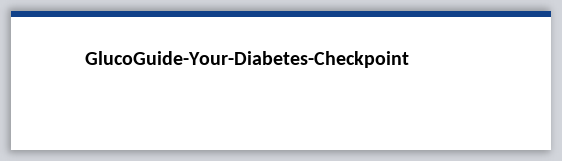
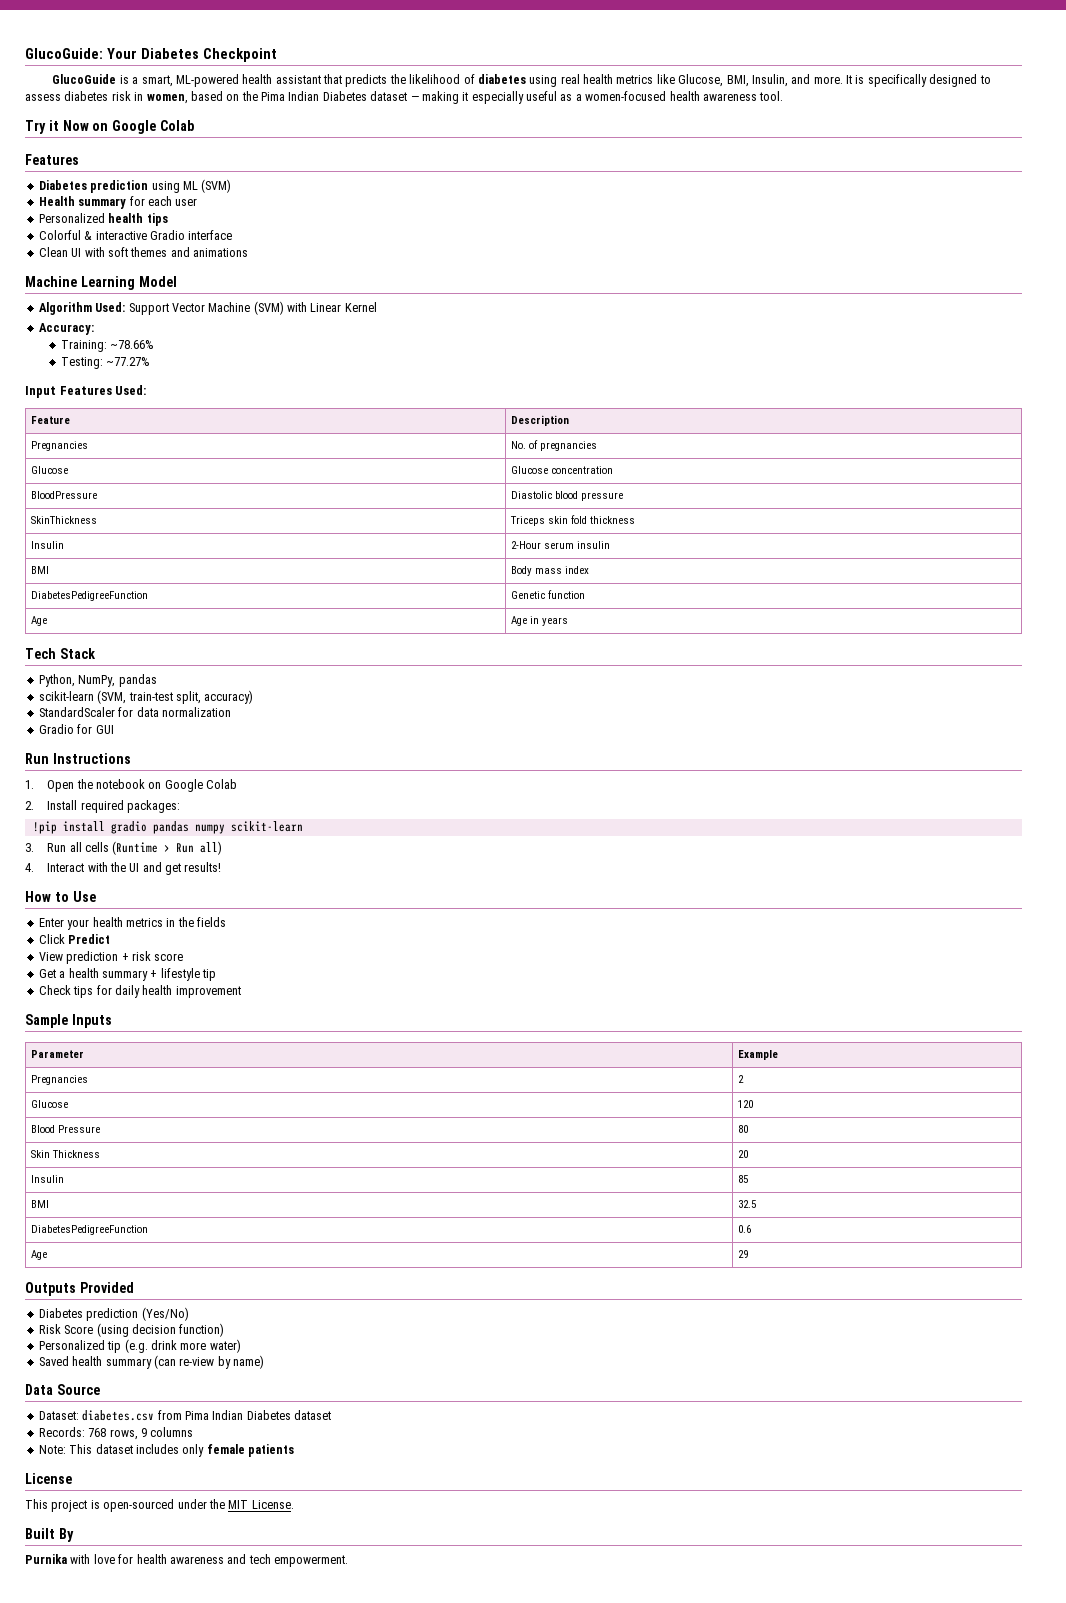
- GlucoGuide-Your-Diabetes-Checkpoint
+ GlucoGuide: Your Diabetes Checkpoint
+ GlucoGuide is a smart, ML-powered health assistant that predicts the likelihood of diabetes using real health metrics like Glucose, BMI, Insulin, and more. It is specifically designed to assess diabetes risk in women, based on the Pima Indian Diabetes dataset — making it especially useful as a women-focused health awareness tool.
+ Try it Now on Google Colab
+ Features
+ Diabetes prediction using ML (SVM)
+ Health summary for each user
+ Personalized health tips
+ Colorful & interactive Gradio interface
+ Clean UI with soft themes and animations
+ Machine Learning Model
+ Algorithm Used: Support Vector Machine (SVM) with Linear Kernel
+ Accuracy:
+ Training: ~78.66%
+ Testing: ~77.27%
+ Input Features Used:
+ Feature | Description
+ Pregnancies | No. of pregnancies
+ Glucose | Glucose concentration
+ BloodPressure | Diastolic blood pressure
+ SkinThickness | Triceps skin fold thickness
+ Insulin | 2-Hour serum insulin
+ BMI | Body mass index
+ DiabetesPedigreeFunction | Genetic function
+ Age | Age in years
+ Tech Stack
+ Python, NumPy, pandas
+ scikit-learn (SVM, train-test split, accuracy)
+ StandardScaler for data normalization
+ Gradio for GUI
+ Run Instructions
+ 1. Open the notebook on Google Colab
+ 2. Install required packages:
+ !pip install gradio pandas numpy scikit-learn
+ 3. Run all cells (Runtime > Run all)
+ 4. Interact with the UI and get results!
+ How to Use
+ Enter your health metrics in the fields
+ Click Predict
+ View prediction + risk score
+ Get a health summary + lifestyle tip
+ Check tips for daily health improvement
+ Sample Inputs
+ Parameter | Example
+ Pregnancies | 2
+ Glucose | 120
+ Blood Pressure | 80
+ Skin Thickness | 20
+ Insulin | 85
+ BMI | 32.5
+ DiabetesPedigreeFunction | 0.6
+ Age | 29
+ Outputs Provided
+ Diabetes prediction (Yes/No)
+ Risk Score (using decision function)
+ Personalized tip (e.g. drink more water)
+ Saved health summary (can re-view by name)
+ Data Source
+ Dataset: diabetes.csv from Pima Indian Diabetes dataset
+ Records: 768 rows, 9 columns
+ Note: This dataset includes only female patients
+ License
+ This project is open-sourced under the MIT License.
+ Built By
+ Purnika with love for health awareness and tech empowerment.

